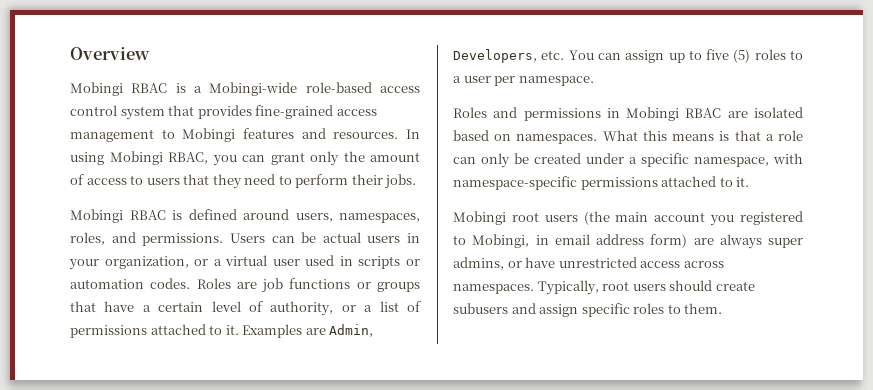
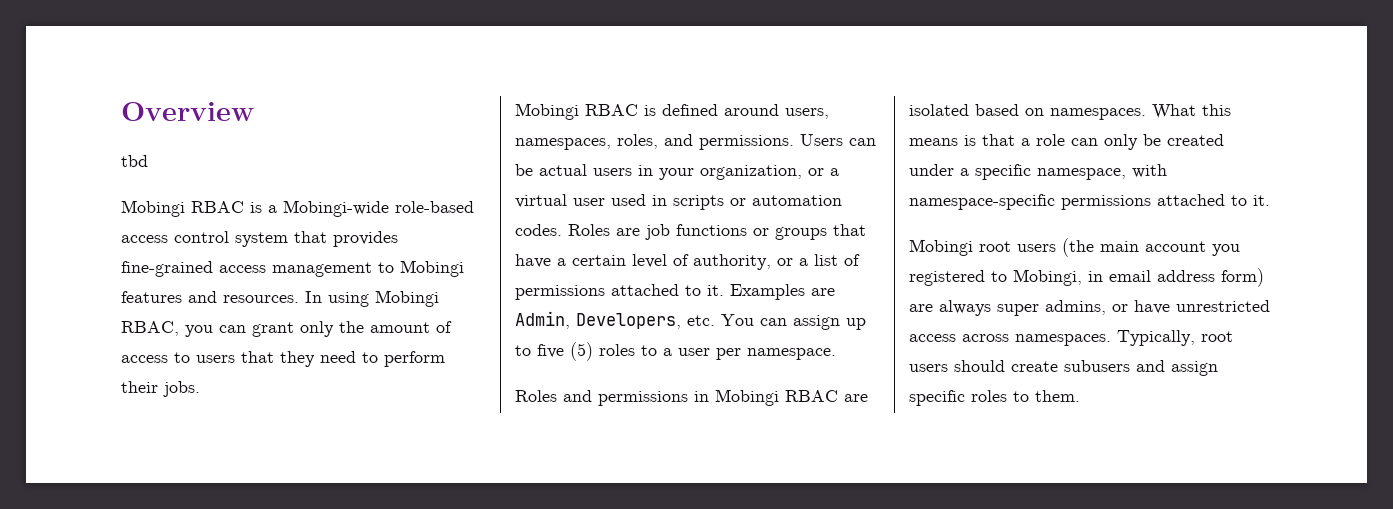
+ tbd

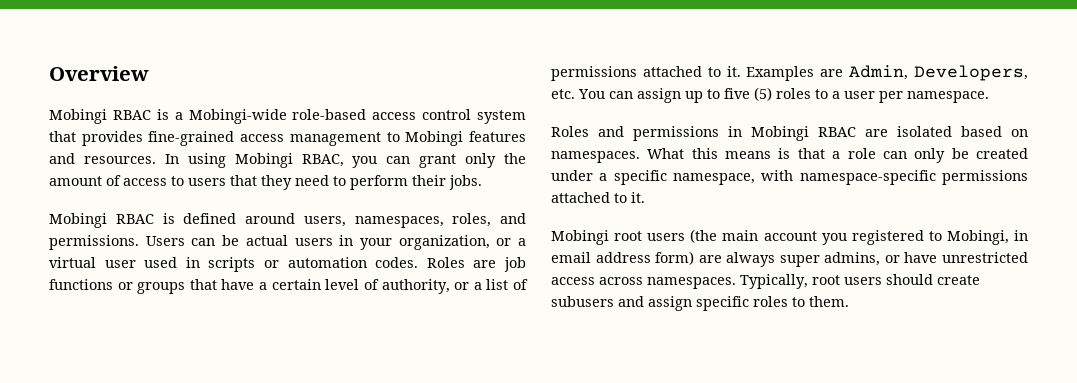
- tbd

